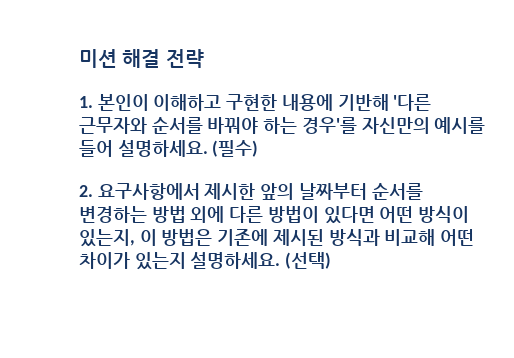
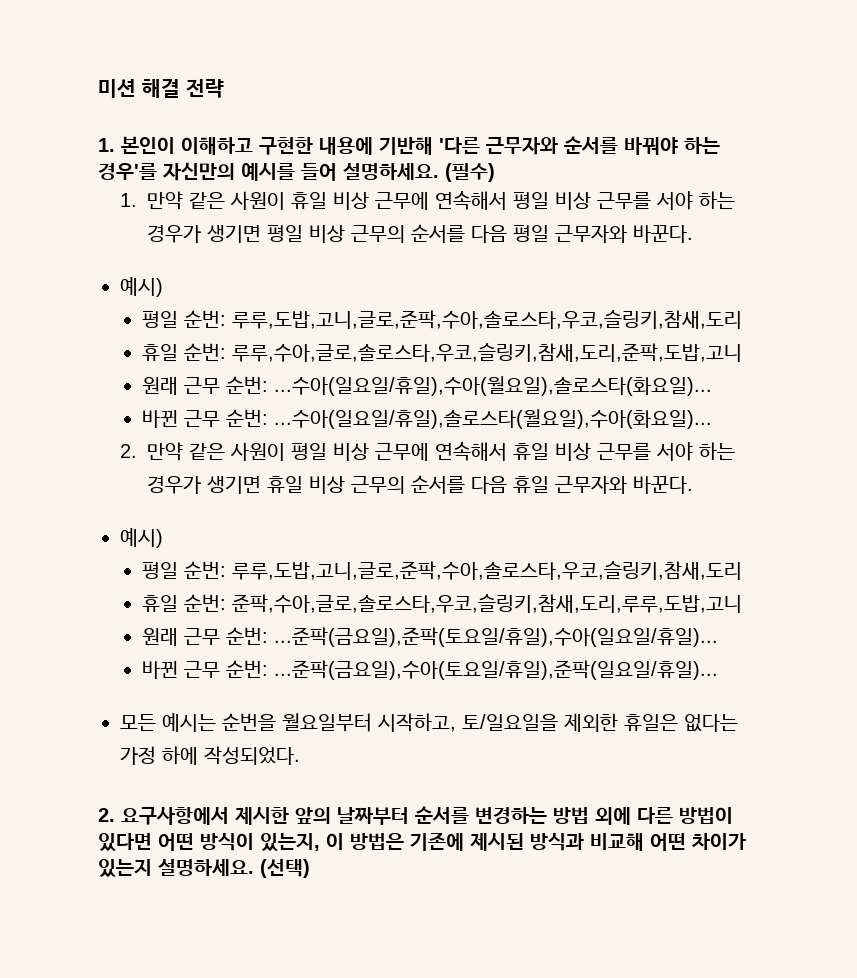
+ 1. 만약 같은 사원이 휴일 비상 근무에 연속해서 평일 비상 근무를 서야 하는 경우가 생기면 평일 비상 근무의 순서를 다음 평일 근무자와 바꾼다.
+ 예시)
+ 평일 순번: 루루,도밥,고니,글로,준팍,수아,솔로스타,우코,슬링키,참새,도리
+ 휴일 순번: 루루,수아,글로,솔로스타,우코,슬링키,참새,도리,준팍,도밥,고니
+ 원래 근무 순번: ...수아(일요일/휴일),수아(월요일),솔로스타(화요일)...
+ 바뀐 근무 순번: ...수아(일요일/휴일),솔로스타(월요일),수아(화요일)...
+ 2. 만약 같은 사원이 평일 비상 근무에 연속해서 휴일 비상 근무를 서야 하는 경우가 생기면 휴일 비상 근무의 순서를 다음 휴일 근무자와 바꾼다.
+ 예시)
+ 평일 순번: 루루,도밥,고니,글로,준팍,수아,솔로스타,우코,슬링키,참새,도리
+ 휴일 순번: 준팍,수아,글로,솔로스타,우코,슬링키,참새,도리,루루,도밥,고니
+ 원래 근무 순번: ...준팍(금요일),준팍(토요일/휴일),수아(일요일/휴일)...
+ 바뀐 근무 순번: ...준팍(금요일),수아(토요일/휴일),준팍(일요일/휴일)...
+ 모든 예시는 순번을 월요일부터 시작하고, 토/일요일을 제외한 휴일은 없다는 가정 하에 작성되었다.

